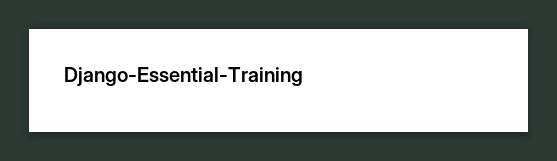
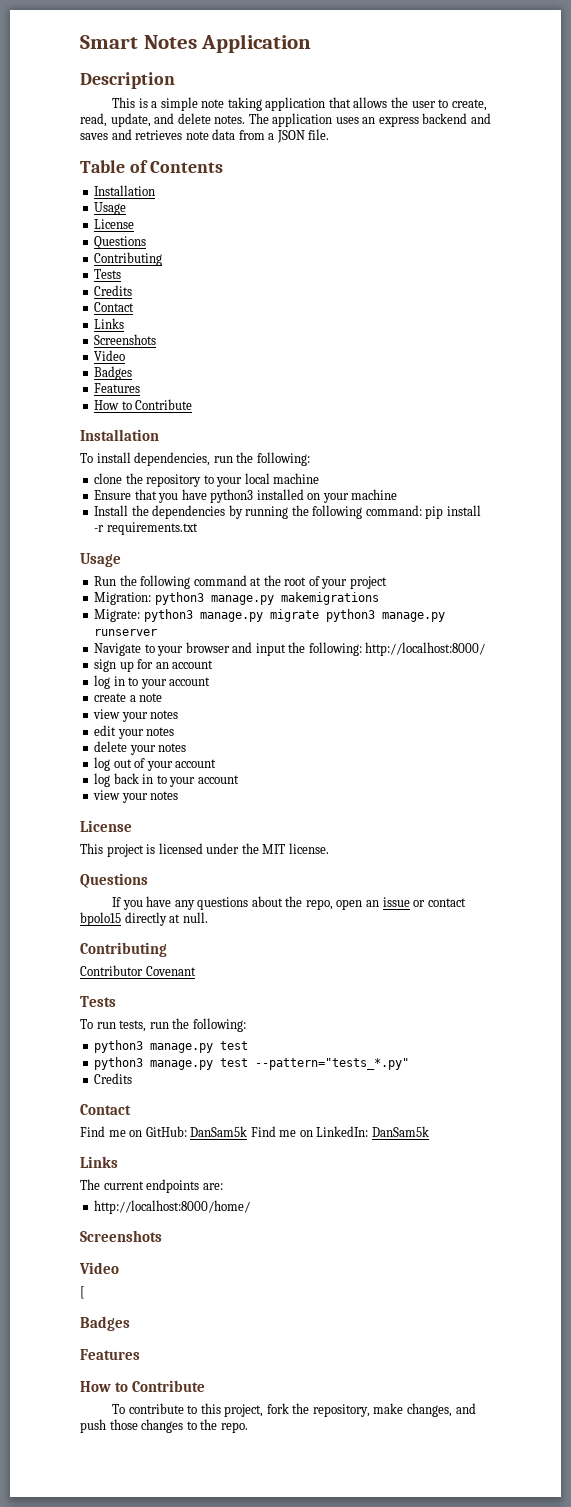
- Django-Essential-Training
+ Smart Notes Application
+ Description
+ This is a simple note taking application that allows the user to create, read, update, and delete notes. The application uses an express backend and saves and retrieves note data from a JSON file.
+ Table of Contents
+ Installation
+ Usage
+ License
+ Questions
+ Contributing
+ Tests
+ Credits
+ Contact
+ Links
+ Screenshots
+ Video
+ Badges
+ Features
+ How to Contribute
+ Installation
+ To install dependencies, run the following:
+ clone the repository to your local machine
+ Ensure that you have python3 installed on your machine
+ Install the dependencies by running the following command: pip install -r requirements.txt
+ Usage
+ Run the following command at the root of your project
+ Migration: python3 manage.py makemigrations
+ Migrate: python3 manage.py migrate python3 manage.py runserver
+ Navigate to your browser and input the following: http://localhost:8000/
+ sign up for an account
+ log in to your account
+ create a note
+ view your notes
+ edit your notes
+ delete your notes
+ log out of your account
+ log back in to your account
+ view your notes
+ License
+ This project is licensed under the MIT license.
+ Questions
+ If you have any questions about the repo, open an issue or contact bpolo15 directly at null.
+ Contributing
+ Contributor Covenant
+ Tests
+ To run tests, run the following:
+ python3 manage.py test
+ python3 manage.py test --pattern="tests_*.py"
+ Credits
+ Contact
+ Find me on GitHub: DanSam5k Find me on LinkedIn: DanSam5k
+ Links
+ The current endpoints are:
+ http://localhost:8000/home/
+ Screenshots
+ Video
+ [
+ Badges
+ Features
+ How to Contribute
+ To contribute to this project, fork the repository, make changes, and push those changes to the repo.

